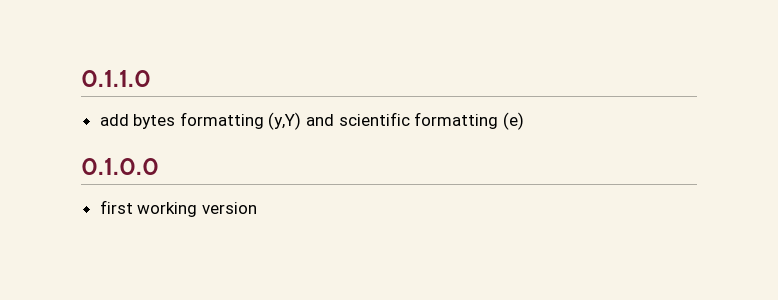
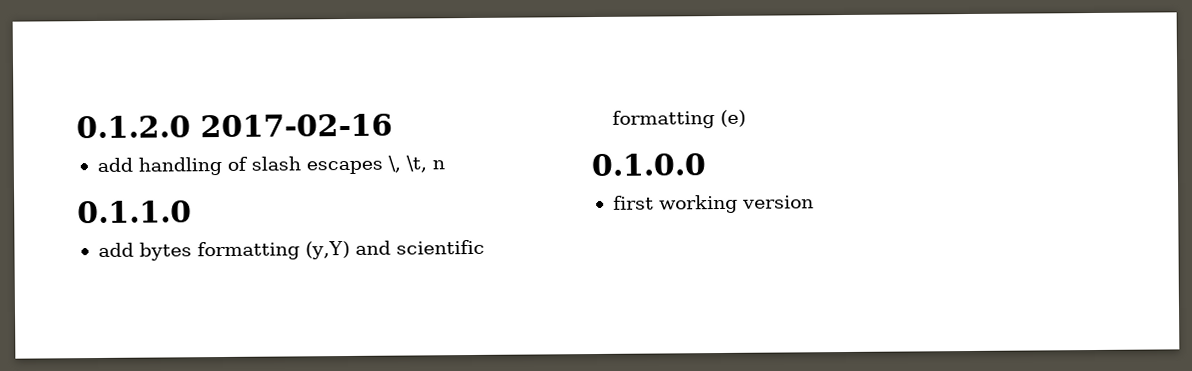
+ 0.1.2.0 2017-02-16
+ add handling of slash escapes \, \t, n

